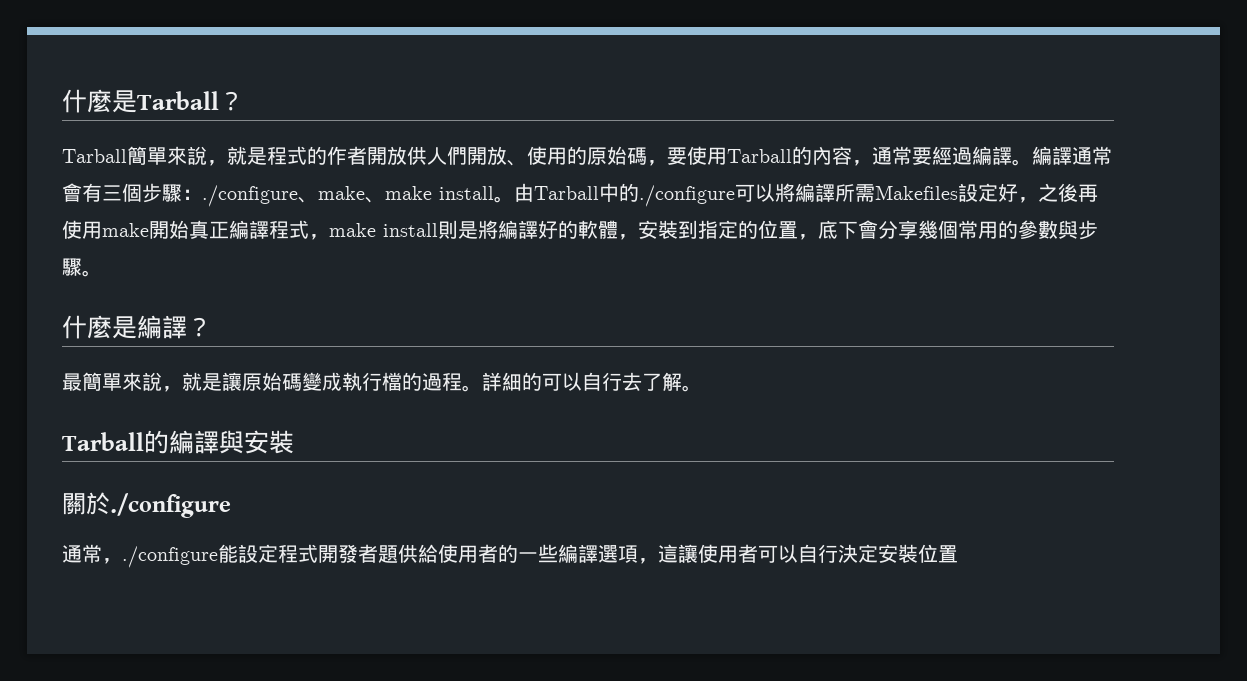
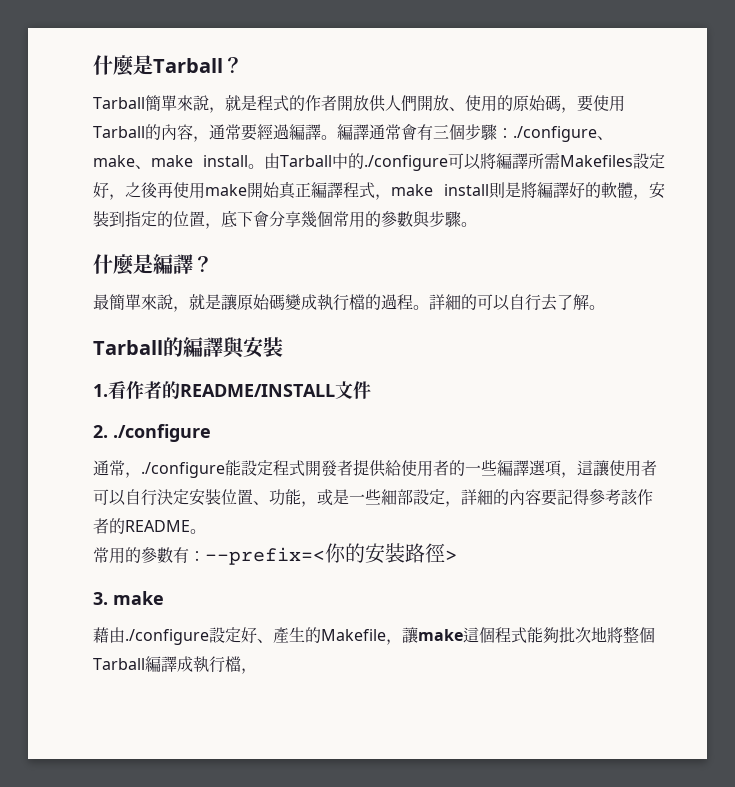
- 關於./configure
+ 1.看作者的README/INSTALL文件
+ 2. ./configure
- 通常，./configure能設定程式開發者題供給使用者的一些編譯選項，這讓使用者可以自行決定安裝位置
+ 通常，./configure能設定程式開發者提供給使用者的一些編譯選項，這讓使用者可以自行決定安裝位置、功能，或是一些細部設定，詳細的內容要記得參考該作者的README。
+ 常用的參數有：--prefix=<你的安裝路徑>
+ 3. make
+ 藉由./configure設定好、產生的Makefile，讓make這個程式能夠批次地將整個Tarball編譯成執行檔，

